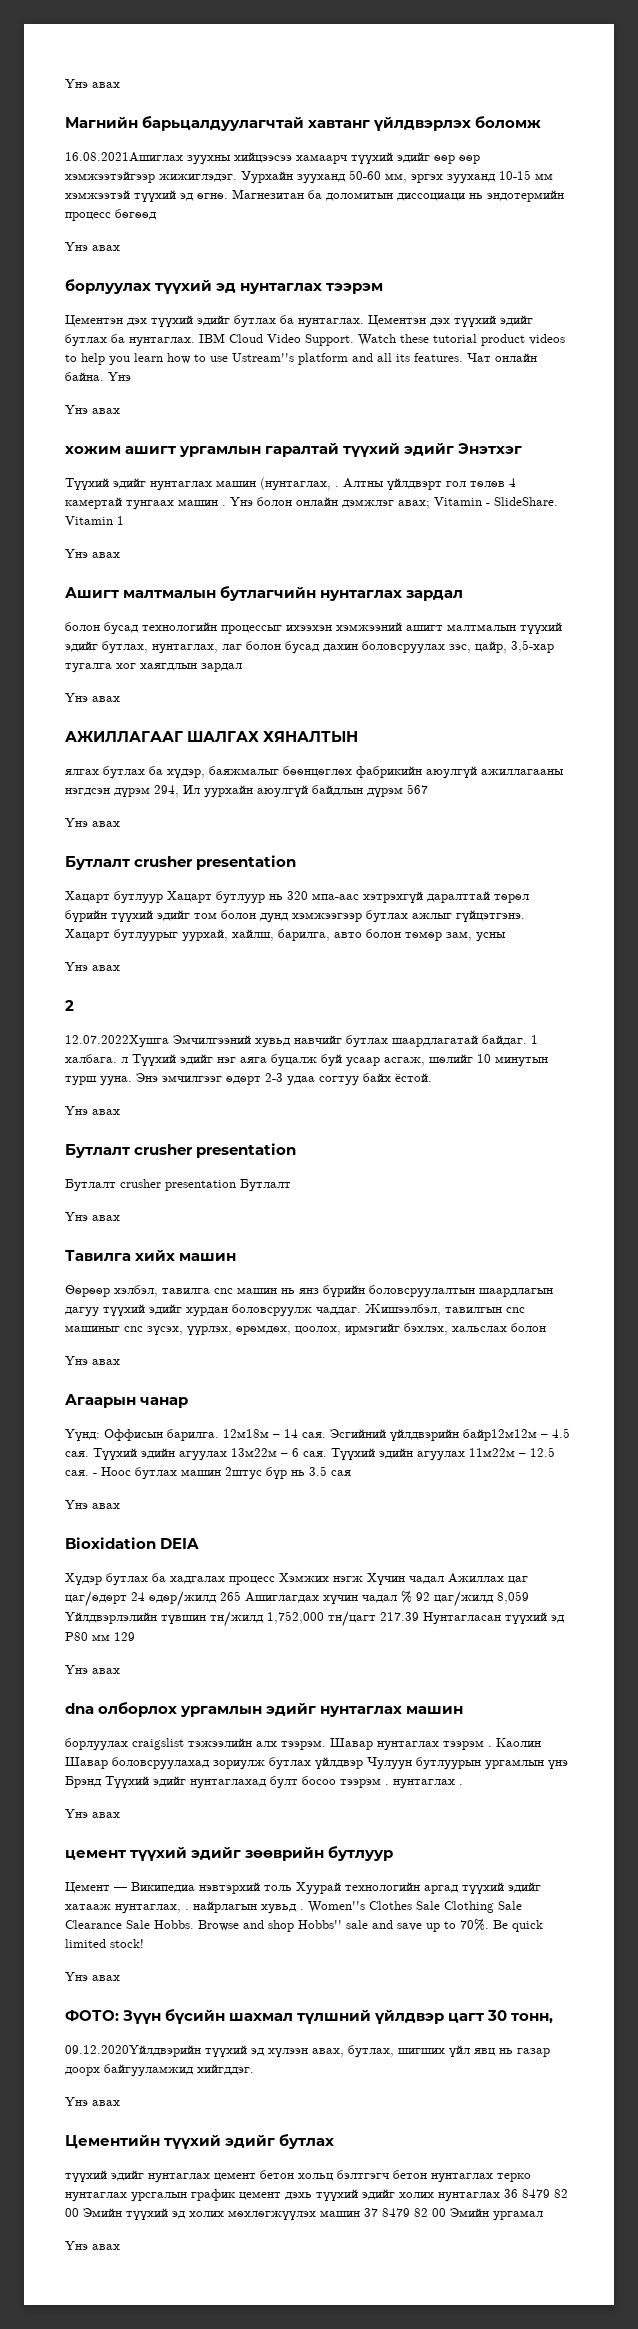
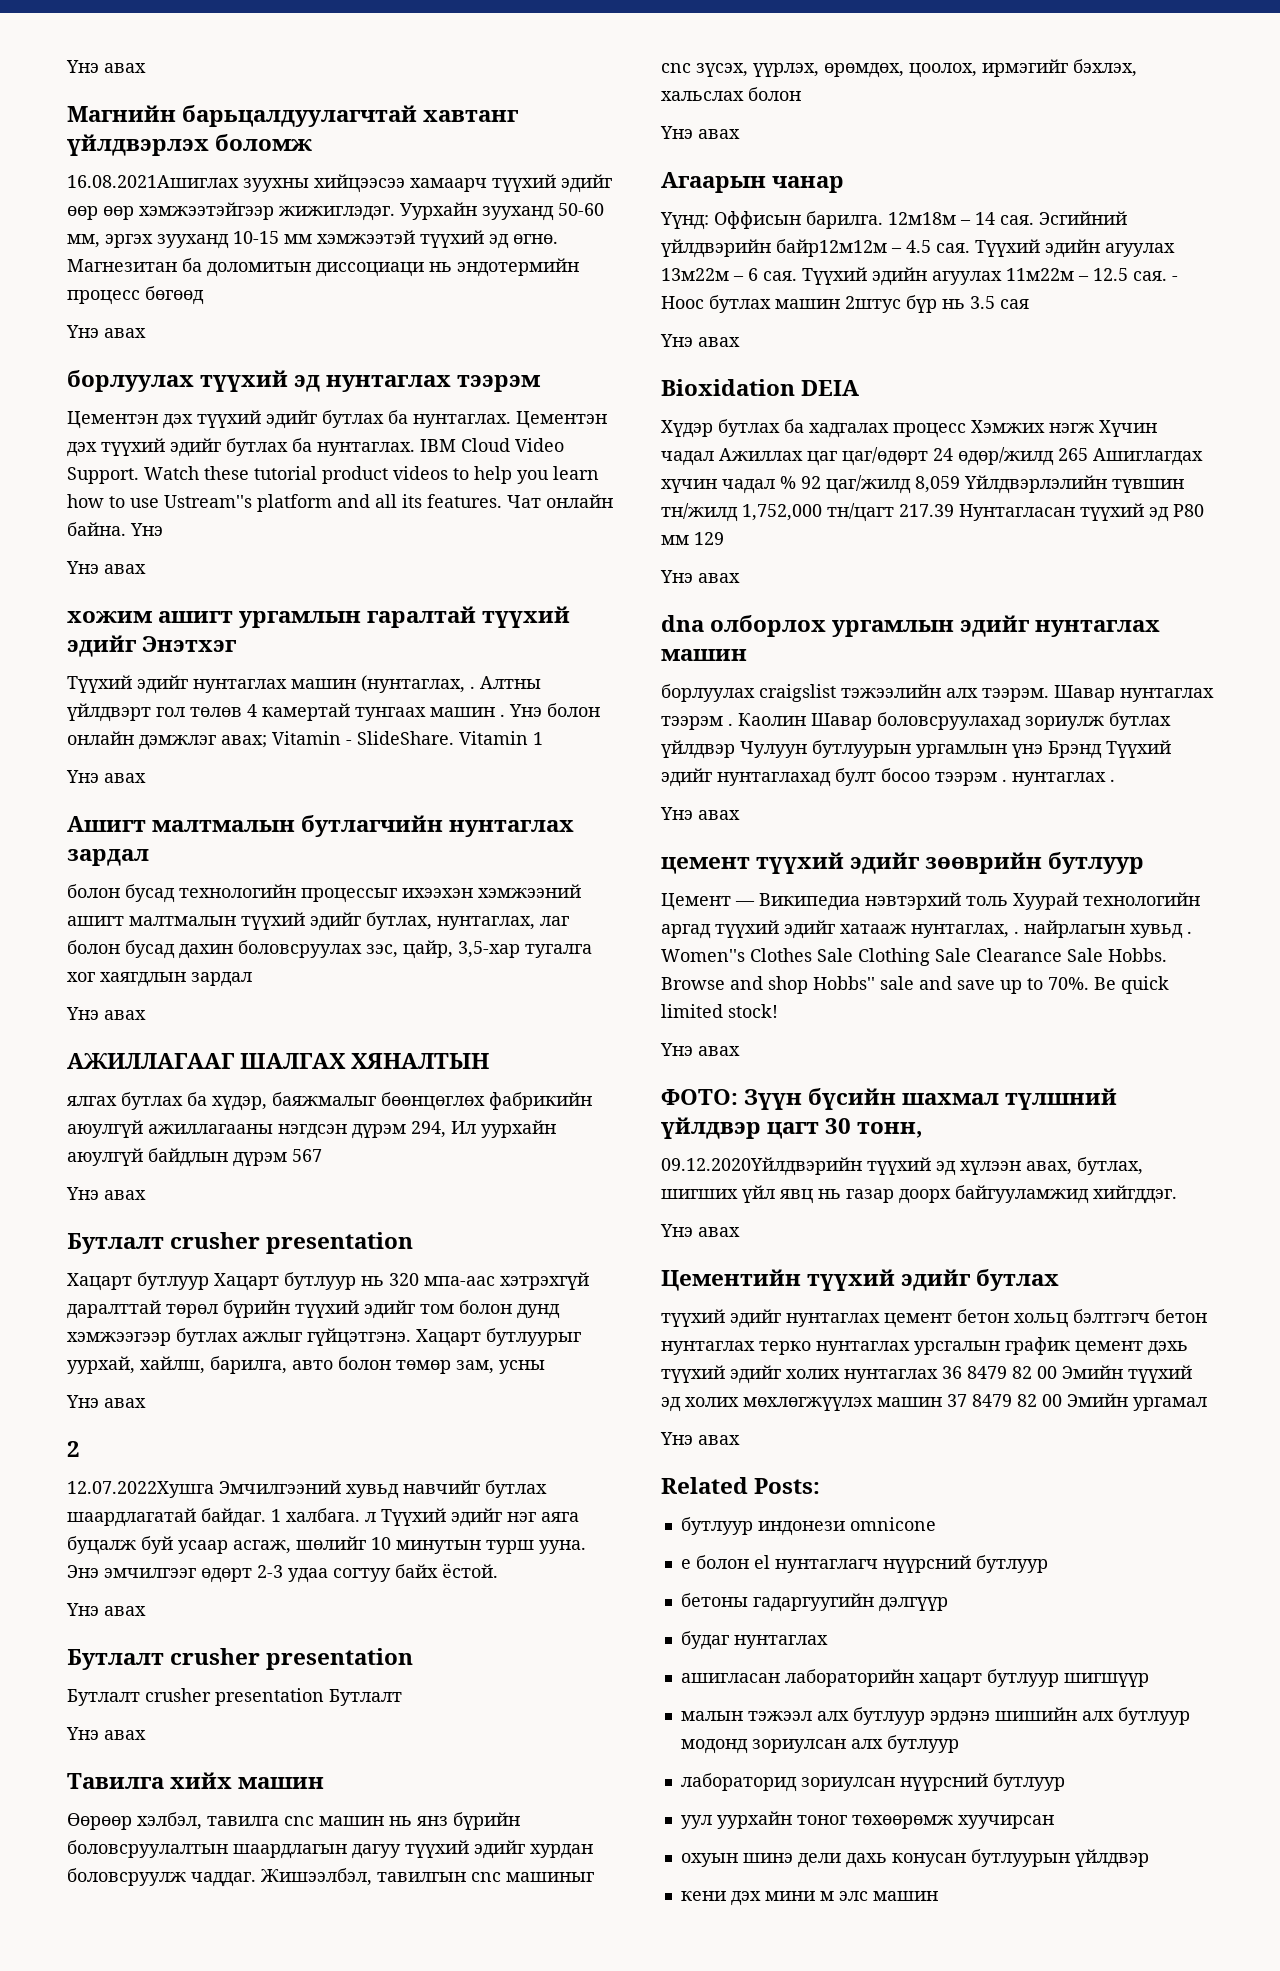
+ Related Posts:
+ бутлуур индонези omnicone
+ e болон el нунтаглагч нүүрсний бутлуур
+ бетоны гадаргуугийн дэлгүүр
+ будаг нунтаглах
+ ашигласан лабораторийн хацарт бутлуур шигшүүр
+ малын тэжээл алх бутлуур эрдэнэ шишийн алх бутлуур модонд зориулсан алх бутлуур
+ лабораторид зориулсан нүүрсний бутлуур
+ уул уурхайн тоног төхөөрөмж хуучирсан
+ охуын шинэ дели дахь конусан бутлуурын үйлдвэр
+ кени дэх мини м элс машин

